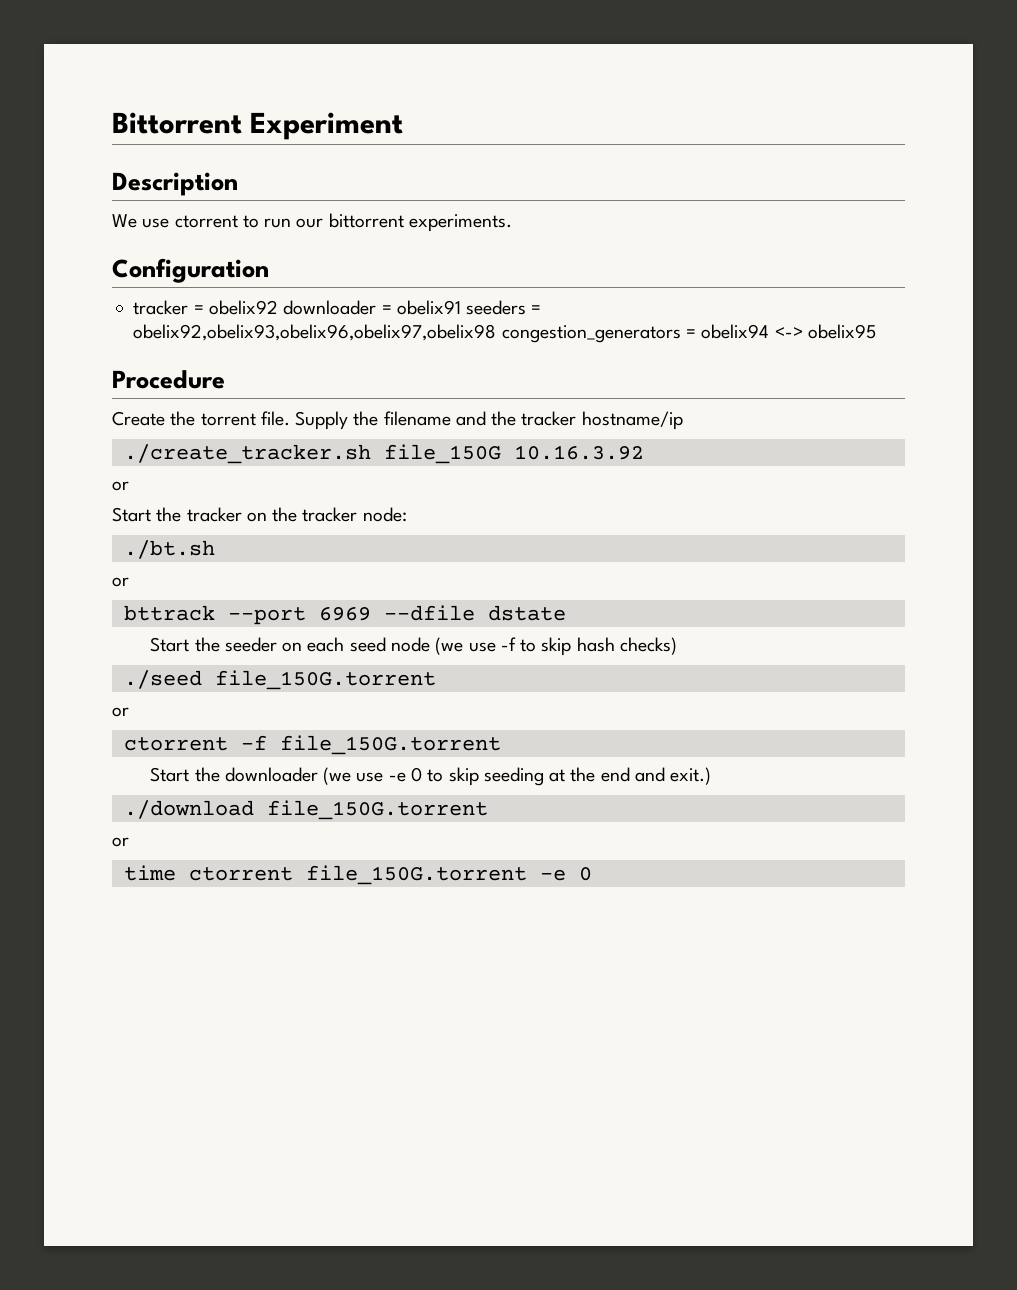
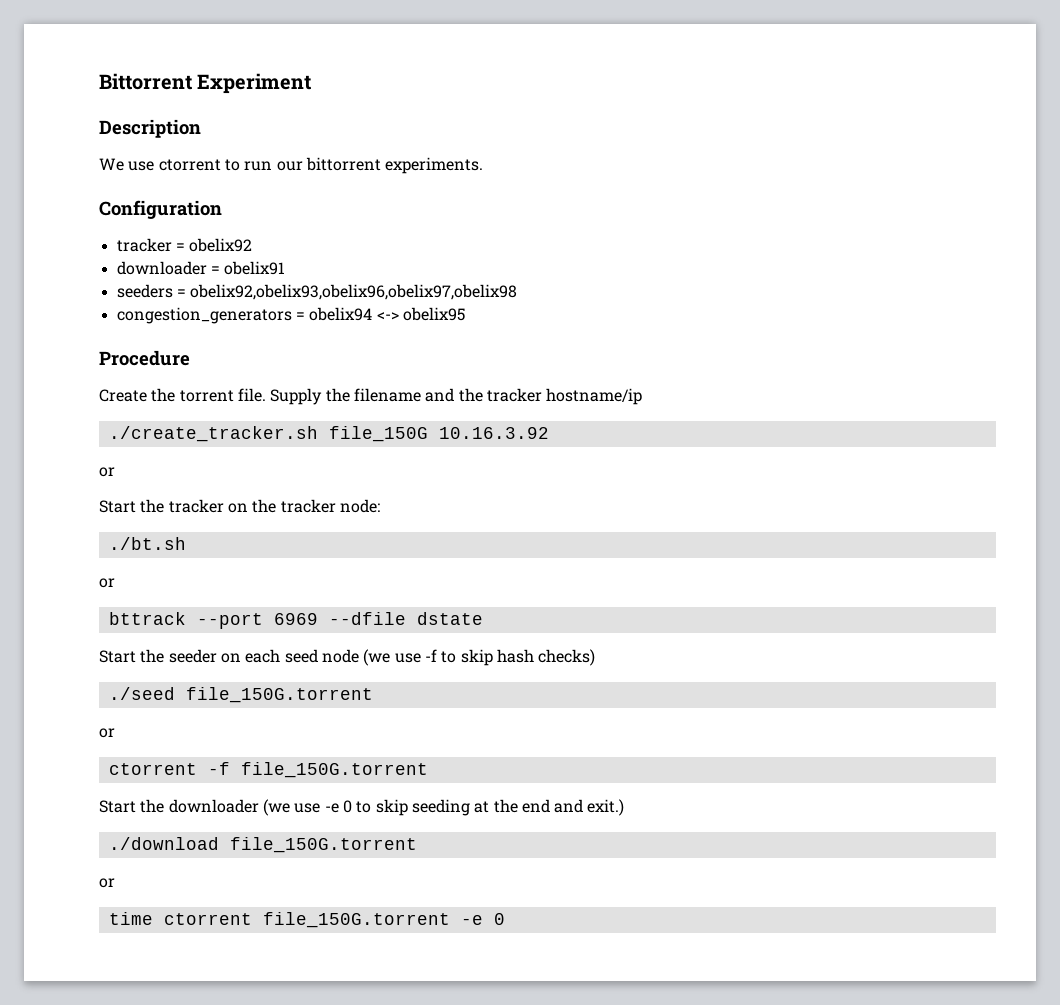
- tracker = obelix92 downloader = obelix91 seeders = obelix92,obelix93,obelix96,obelix97,obelix98 congestion_generators = obelix94 <-> obelix95
+ tracker = obelix92
+ downloader = obelix91
+ seeders = obelix92,obelix93,obelix96,obelix97,obelix98
+ congestion_generators = obelix94 <-> obelix95

